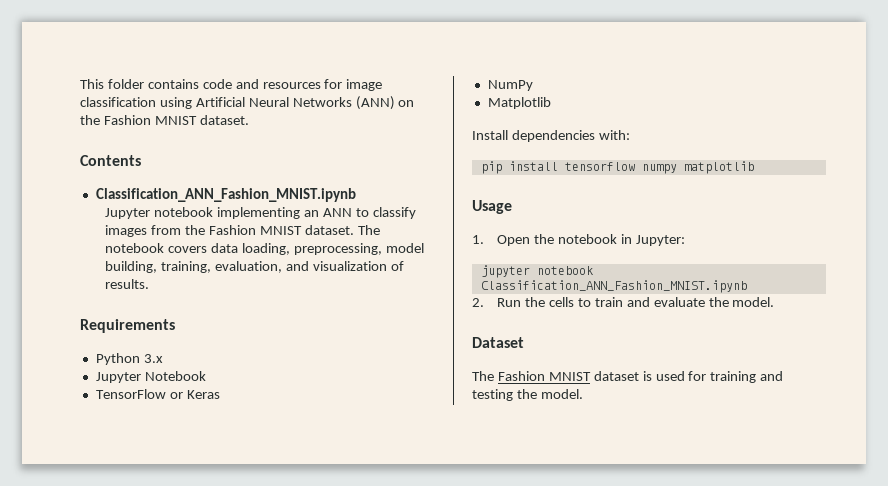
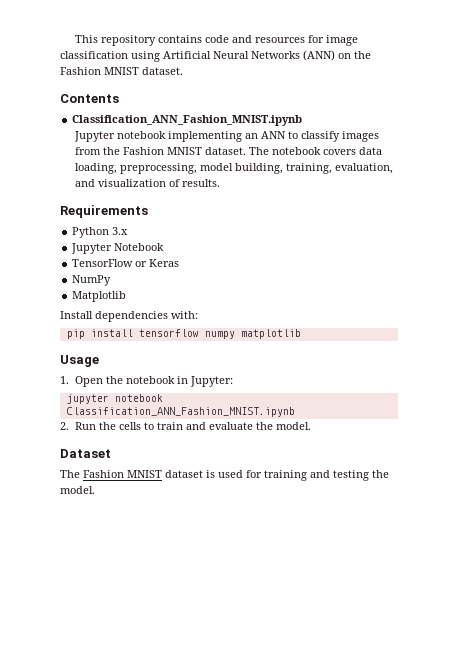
- This folder contains code and resources for image classification using Artificial Neural Networks (ANN) on the Fashion MNIST dataset.
+ This repository contains code and resources for image classification using Artificial Neural Networks (ANN) on the Fashion MNIST dataset.

